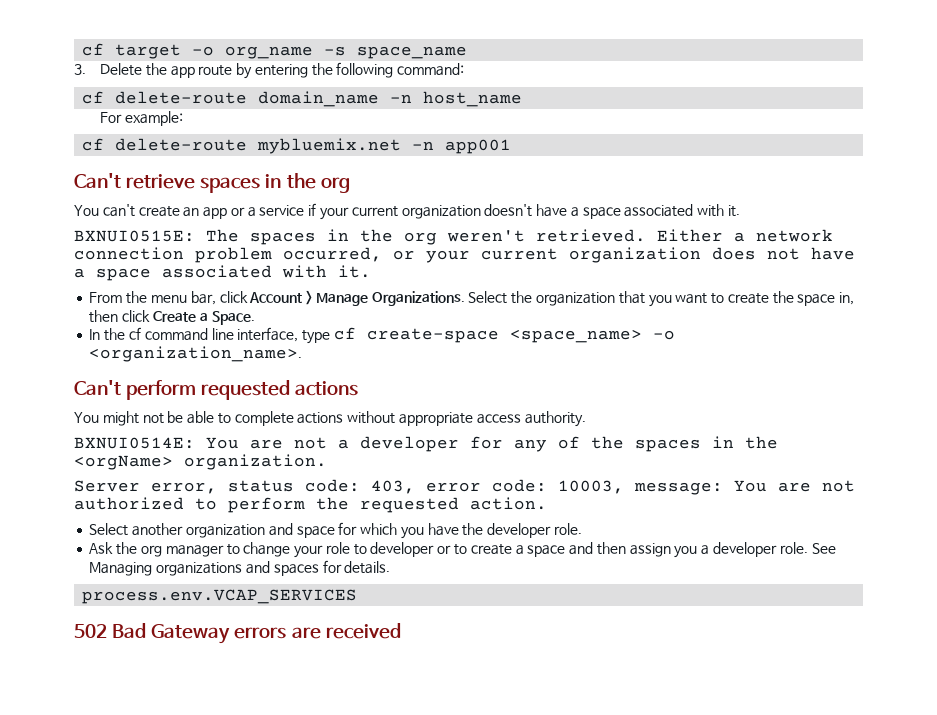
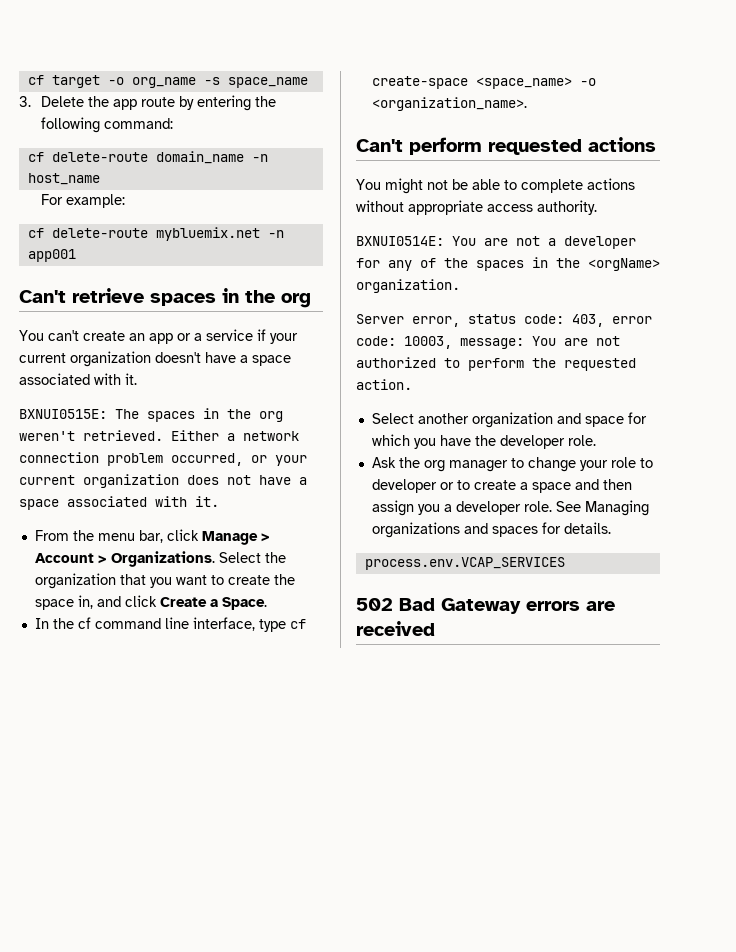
- From the menu bar, click Account > Manage Organizations.
+ From the menu bar, click Manage > Account > Organizations.
- Select the organization that you want to create the space in, then click Create a Space.
+ Select the organization that you want to create the space in, and click Create a Space.

